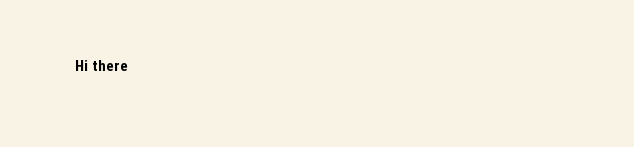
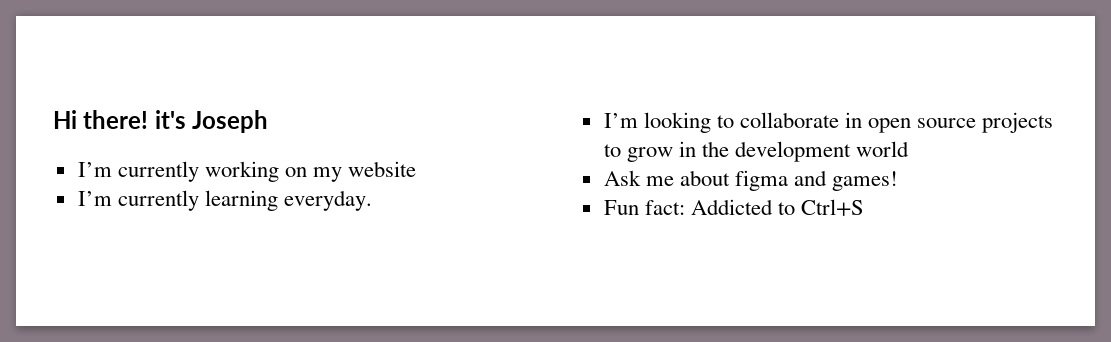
- Hi there
+ Hi there! it's Joseph
+ I’m currently working on my website
+ I’m currently learning everyday.
+ I’m looking to collaborate in open source projects to grow in the development world
+ Ask me about figma and games!
+ Fun fact: Addicted to Ctrl+S

